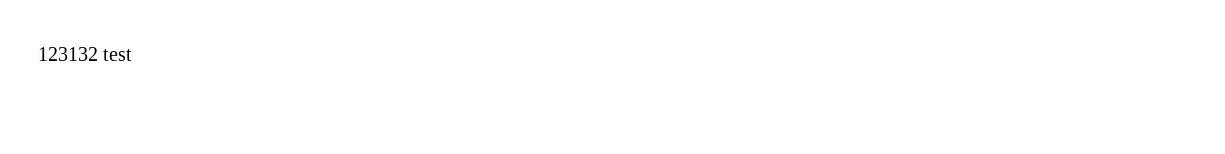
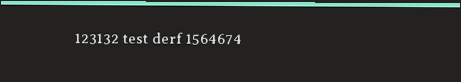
- 123132 test
+ 123132 test derf 1564674

